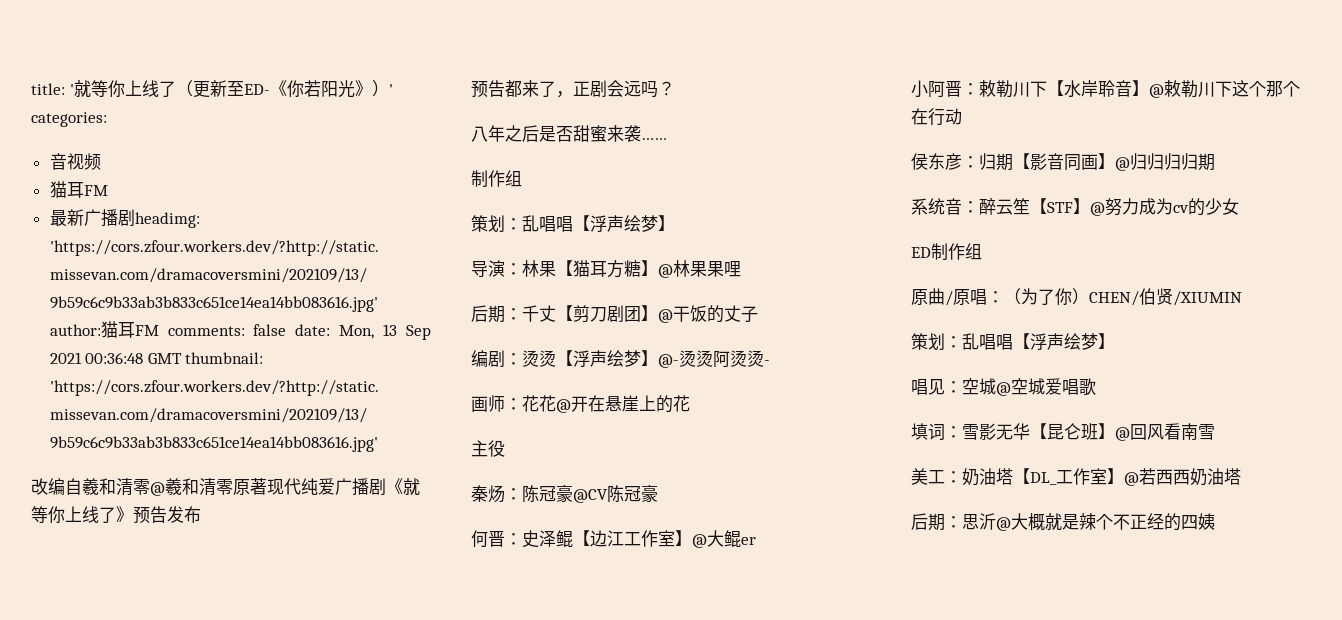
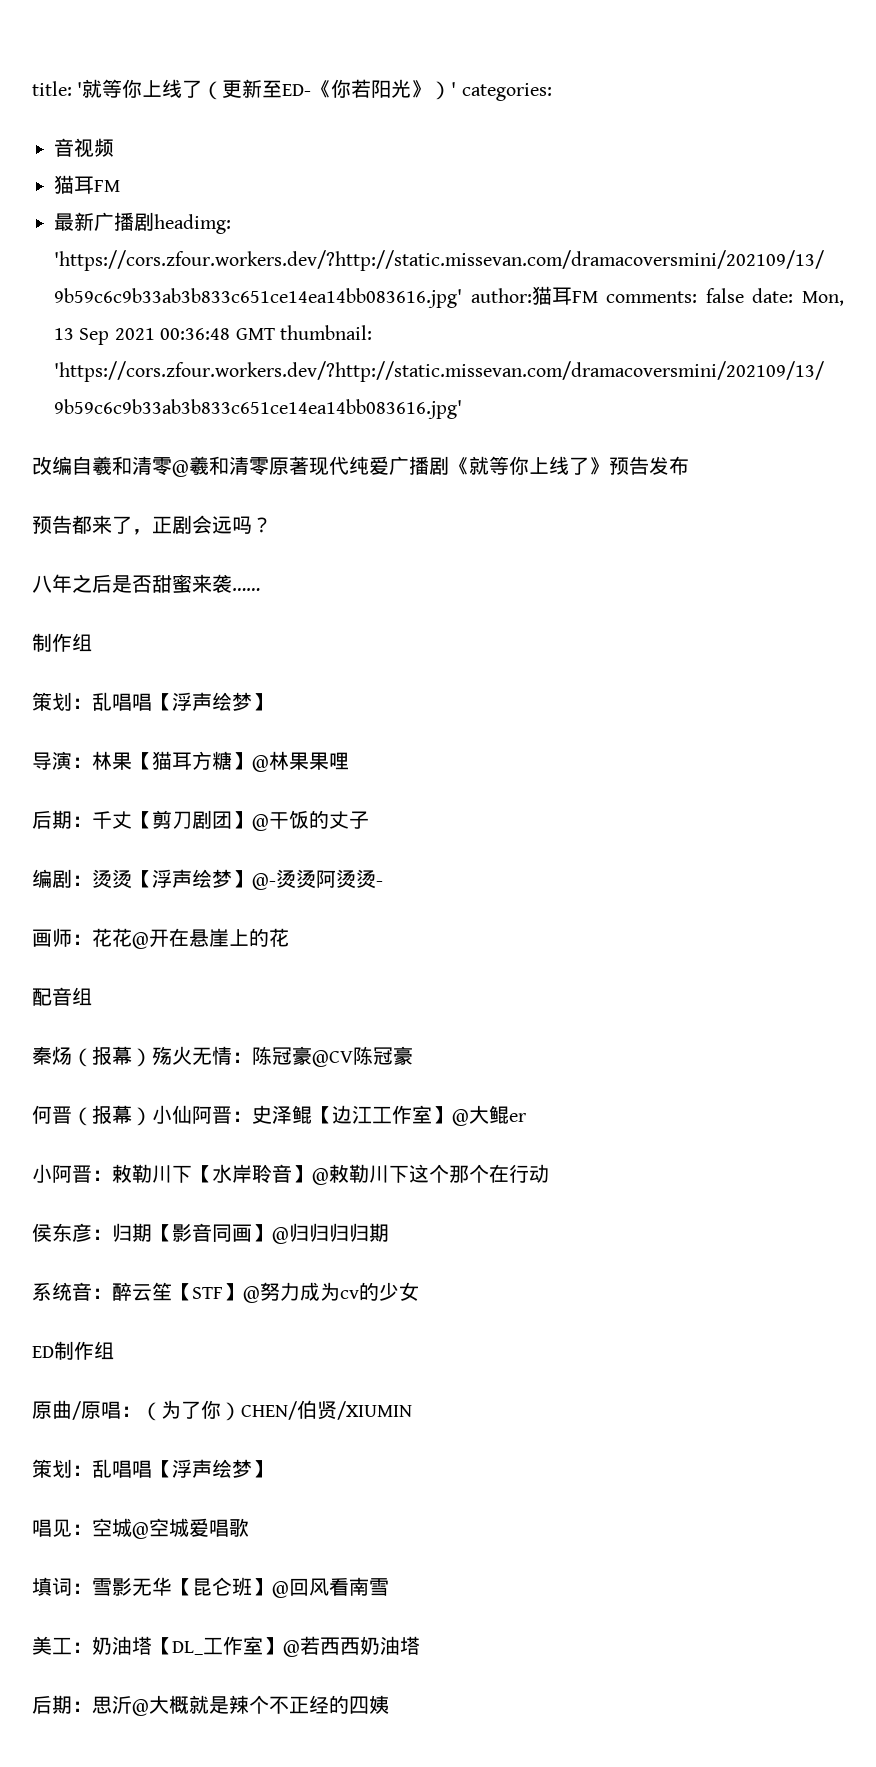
- 主役
+ 配音组
- 秦炀：陈冠豪@CV陈冠豪
+ 秦炀（报幕）殇火无情：陈冠豪@CV陈冠豪
- 何晋：史泽鲲【边江工作室】@大鲲er
+ 何晋（报幕）小仙阿晋：史泽鲲【边江工作室】@大鲲er

